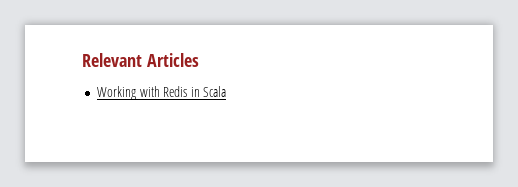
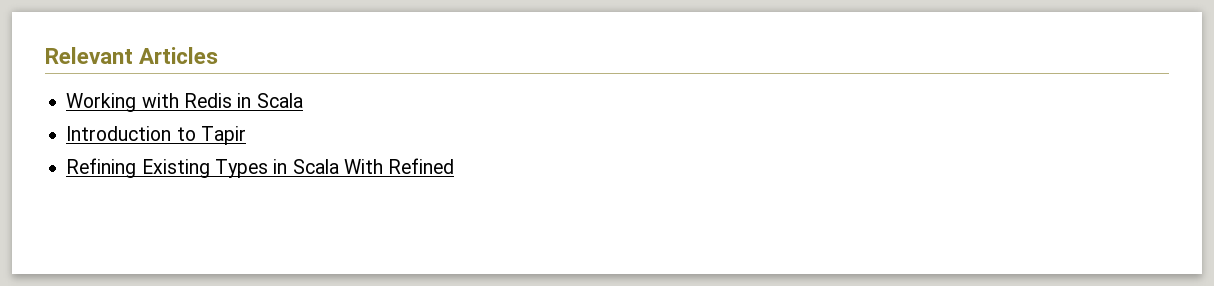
+ Introduction to Tapir
+ Refining Existing Types in Scala With Refined

